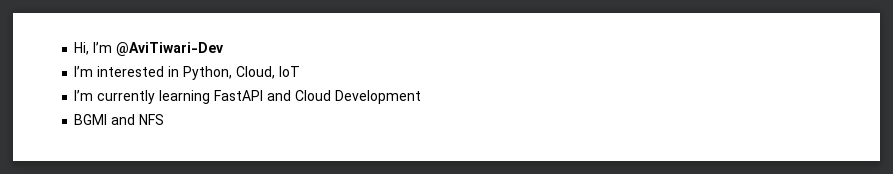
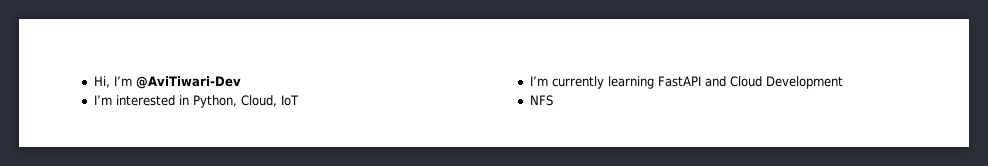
- BGMI and NFS
+ NFS

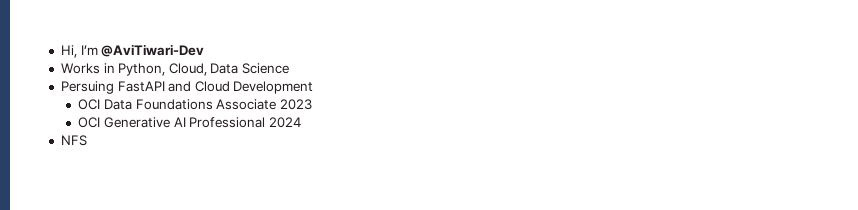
- I’m interested in Python, Cloud, IoT
- I’m currently learning FastAPI and Cloud Development
+ Works in Python, Cloud, Data Science
+ Persuing FastAPI and Cloud Development
+ OCI Data Foundations Associate 2023
+ OCI Generative AI Professional 2024

